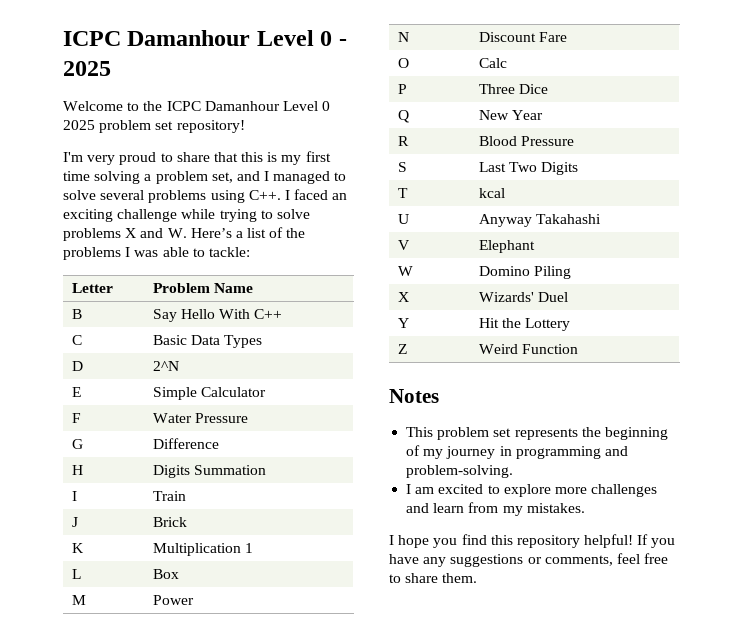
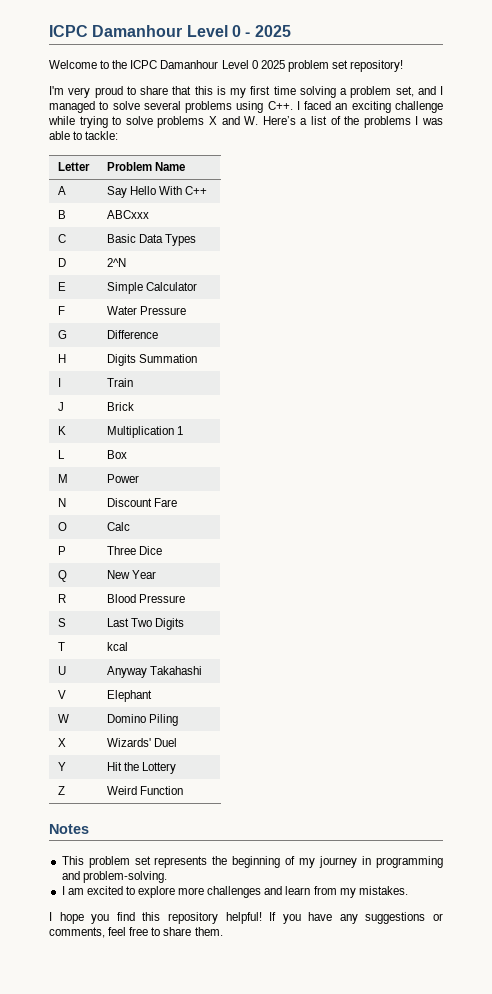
- B | Say Hello With C++
+ A | Say Hello With C++
+ B | ABCxxx

